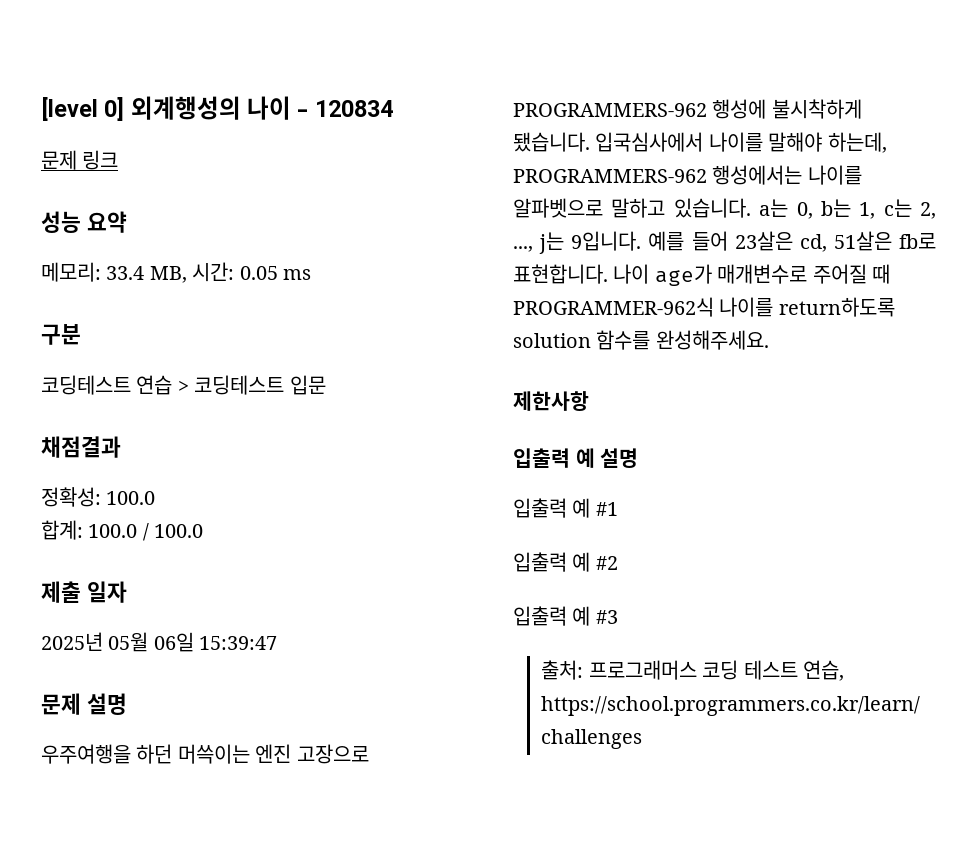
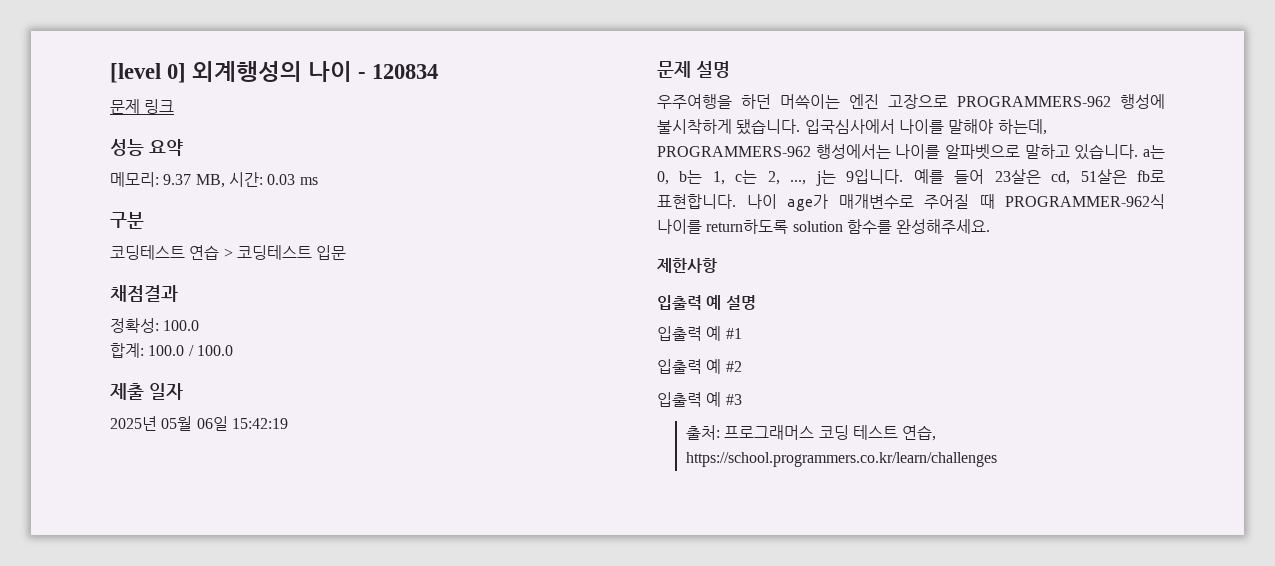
- 메모리: 33.4 MB, 시간: 0.05 ms
+ 메모리: 9.37 MB, 시간: 0.03 ms
- 2025년 05월 06일 15:39:47
+ 2025년 05월 06일 15:42:19

